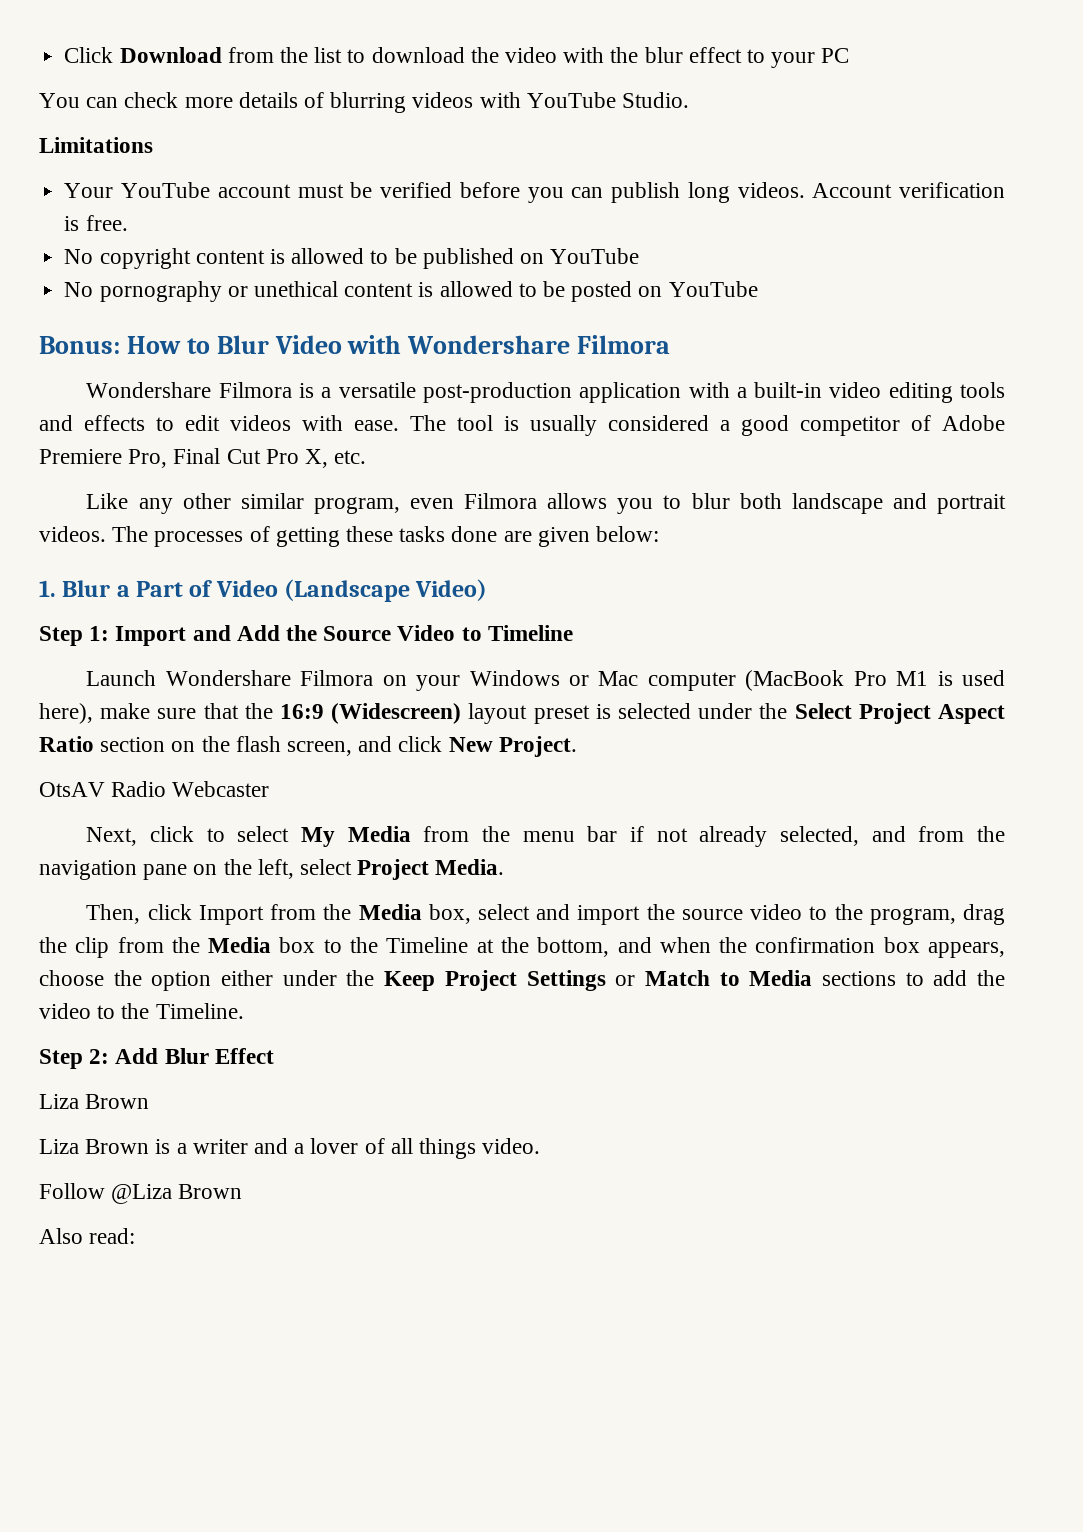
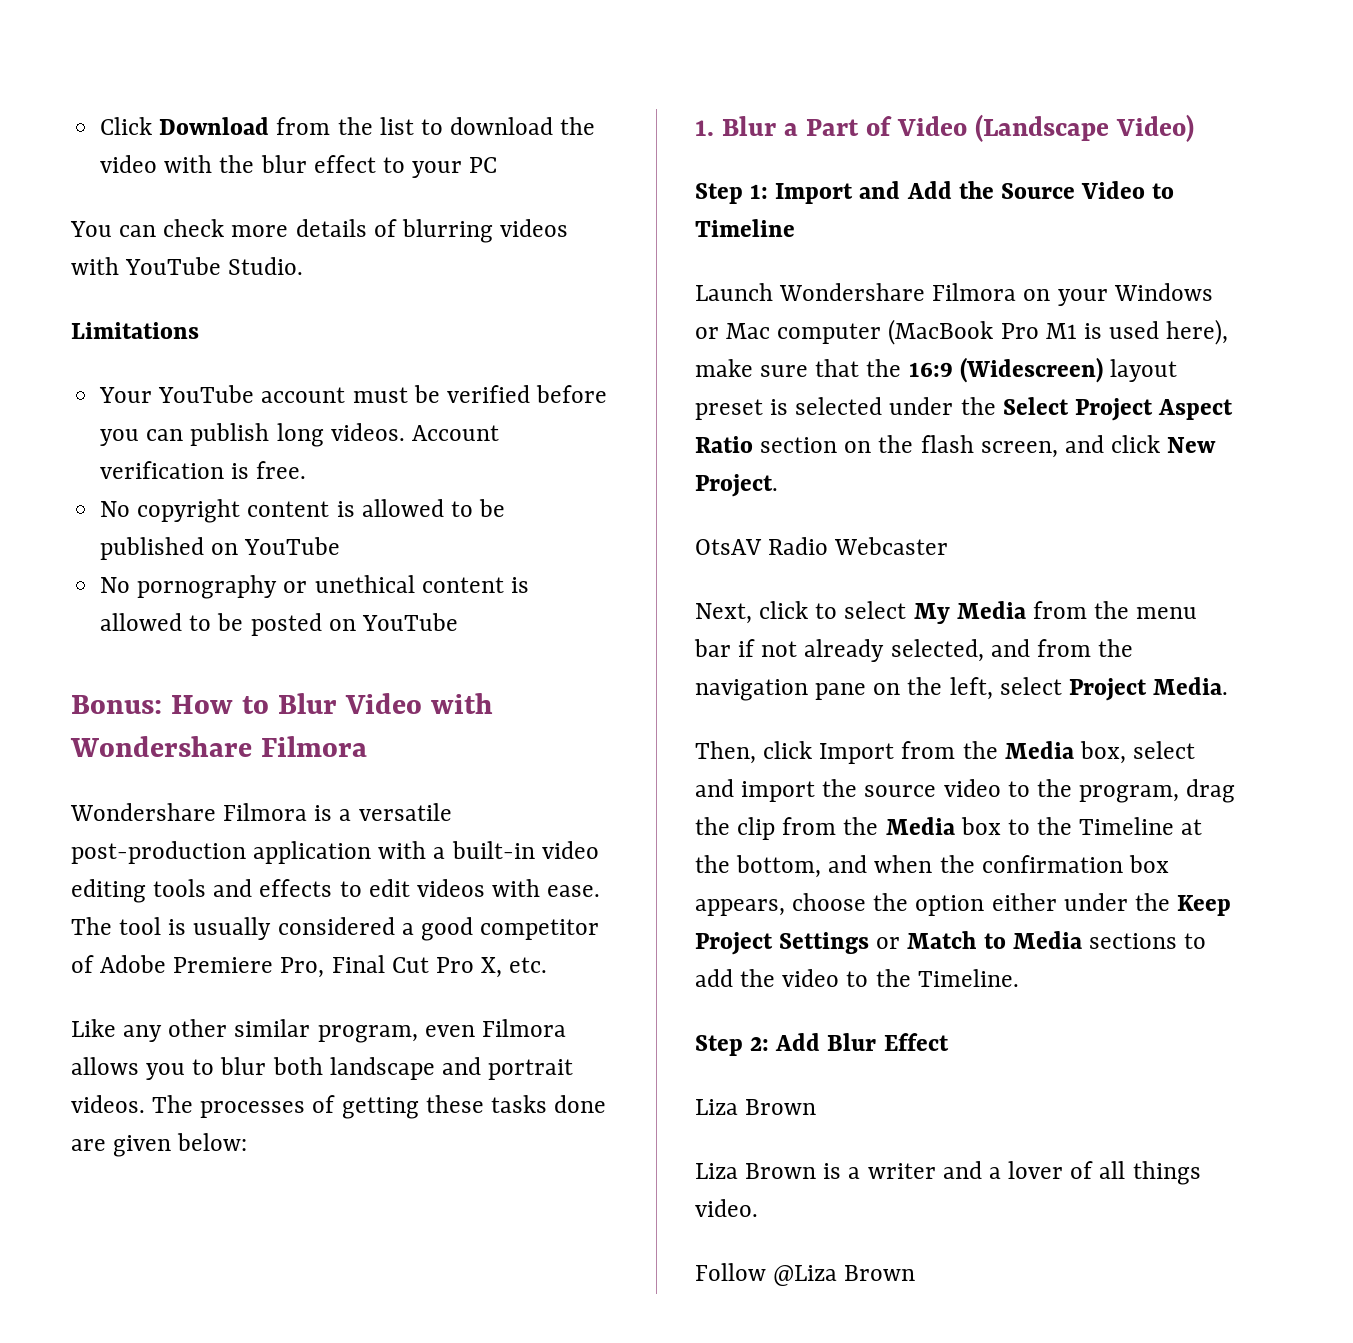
- Also read:

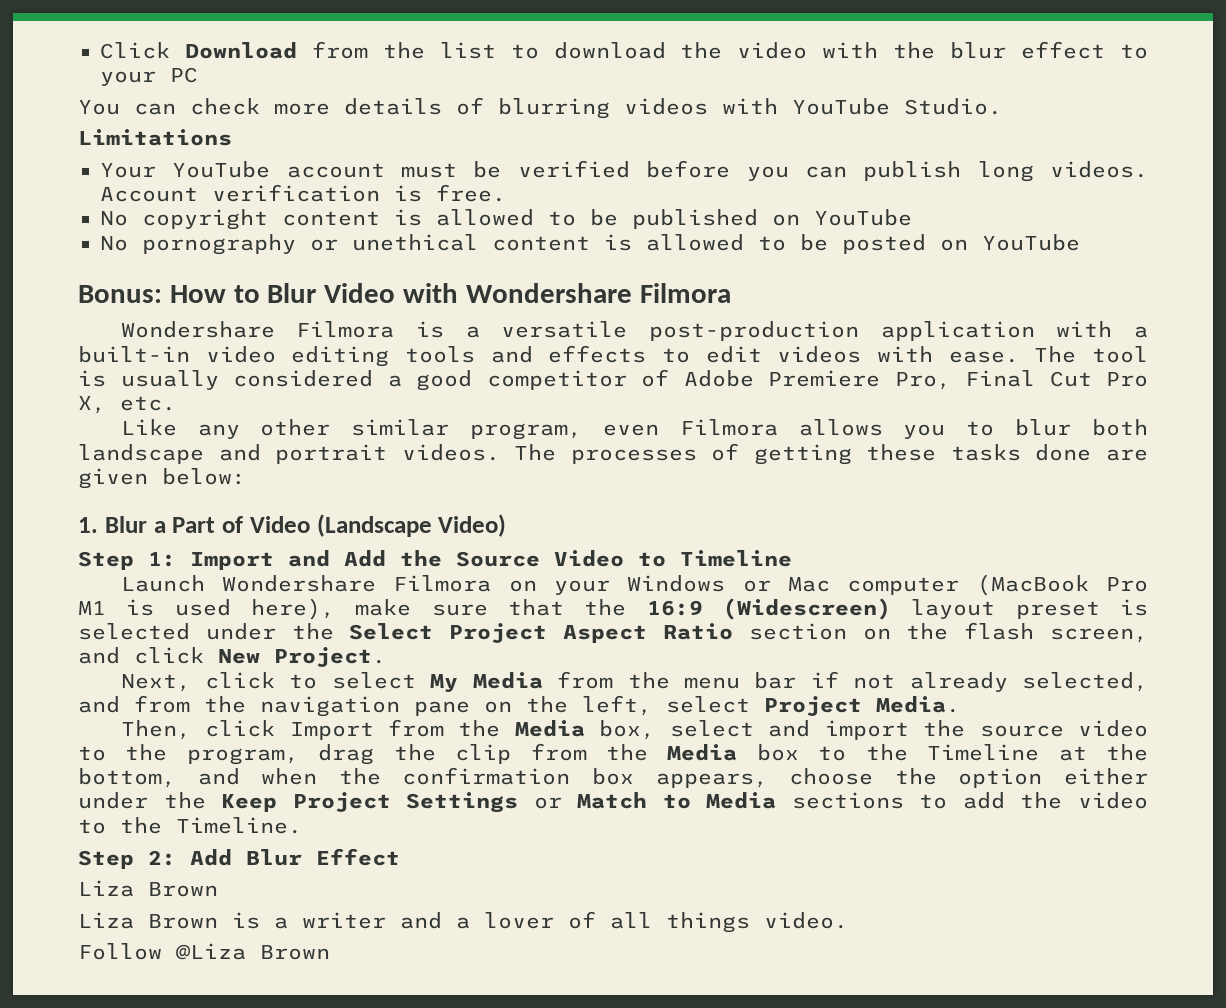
- OtsAV Radio Webcaster

